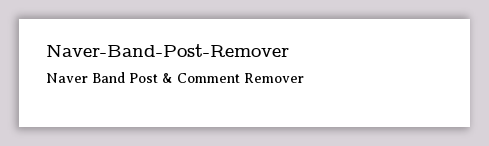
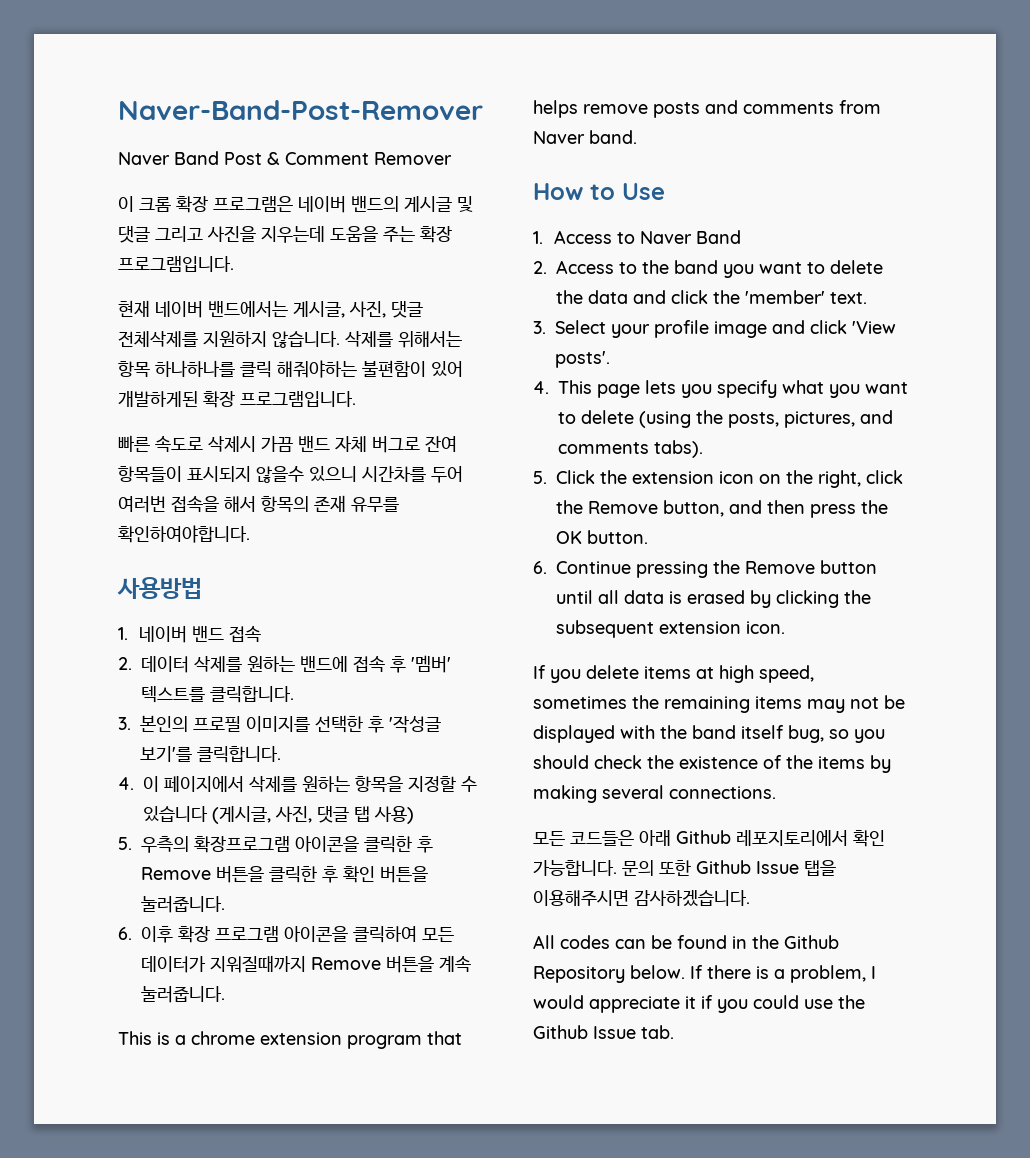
+ 이 크롬 확장 프로그램은 네이버 밴드의 게시글 및 댓글 그리고 사진을 지우는데 도움을 주는 확장 프로그램입니다.
+ 현재 네이버 밴드에서는 게시글, 사진, 댓글 전체삭제를 지원하지 않습니다. 삭제를 위해서는 항목 하나하나를 클릭 해줘야하는 불편함이 있어 개발하게된 확장 프로그램입니다.
+ 빠른 속도로 삭제시 가끔 밴드 자체 버그로 잔여 항목들이 표시되지 않을수 있으니 시간차를 두어 여러번 접속을 해서 항목의 존재 유무를 확인하여야합니다.
+ 사용방법
+ 1. 네이버 밴드 접속
+ 2. 데이터 삭제를 원하는 밴드에 접속 후 '멤버' 텍스트를 클릭합니다.
+ 3. 본인의 프로필 이미지를 선택한 후 '작성글 보기'를 클릭합니다.
+ 4. 이 페이지에서 삭제를 원하는 항목을 지정할 수 있습니다 (게시글, 사진, 댓글 탭 사용)
+ 5. 우측의 확장프로그램 아이콘을 클릭한 후 Remove 버튼을 클릭한 후 확인 버튼을 눌러줍니다.
+ 6. 이후 확장 프로그램 아이콘을 클릭하여 모든 데이터가 지워질때까지 Remove 버튼을 계속 눌러줍니다.
+ This is a chrome extension program that helps remove posts and comments from Naver band.
+ How to Use
+ 1. Access to Naver Band
+ 2. Access to the band you want to delete the data and click the 'member' text.
+ 3. Select your profile image and click 'View posts'.
+ 4. This page lets you specify what you want to delete (using the posts, pictures, and comments tabs).
+ 5. Click the extension icon on the right, click the Remove button, and then press the OK button.
+ 6. Continue pressing the Remove button until all data is erased by clicking the subsequent extension icon.
+ If you delete items at high speed, sometimes the remaining items may not be displayed with the band itself bug, so you should check the existence of the items by making several connections.
+ 모든 코드들은 아래 Github 레포지토리에서 확인 가능합니다. 문의 또한 Github Issue 탭을 이용해주시면 감사하겠습니다.
+ All codes can be found in the Github Repository below. If there is a problem, I would appreciate it if you could use the Github Issue tab.

